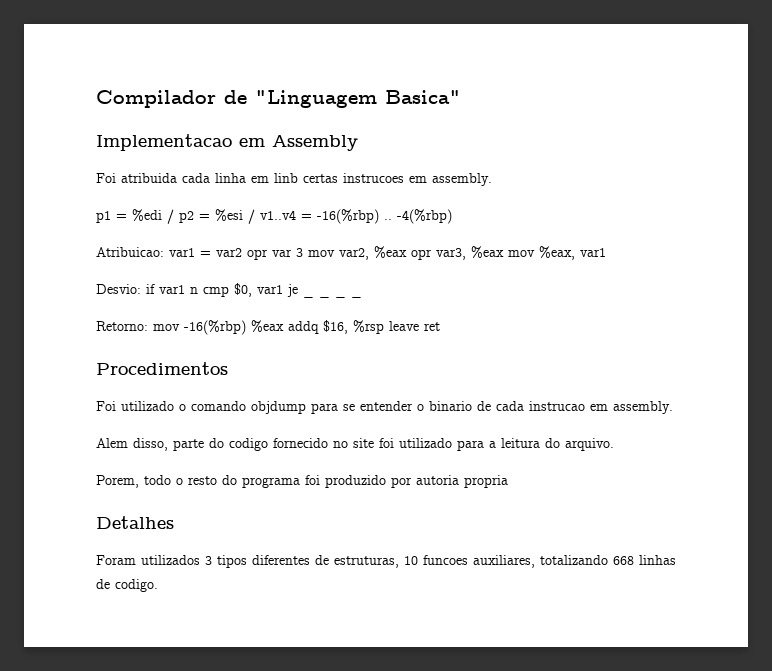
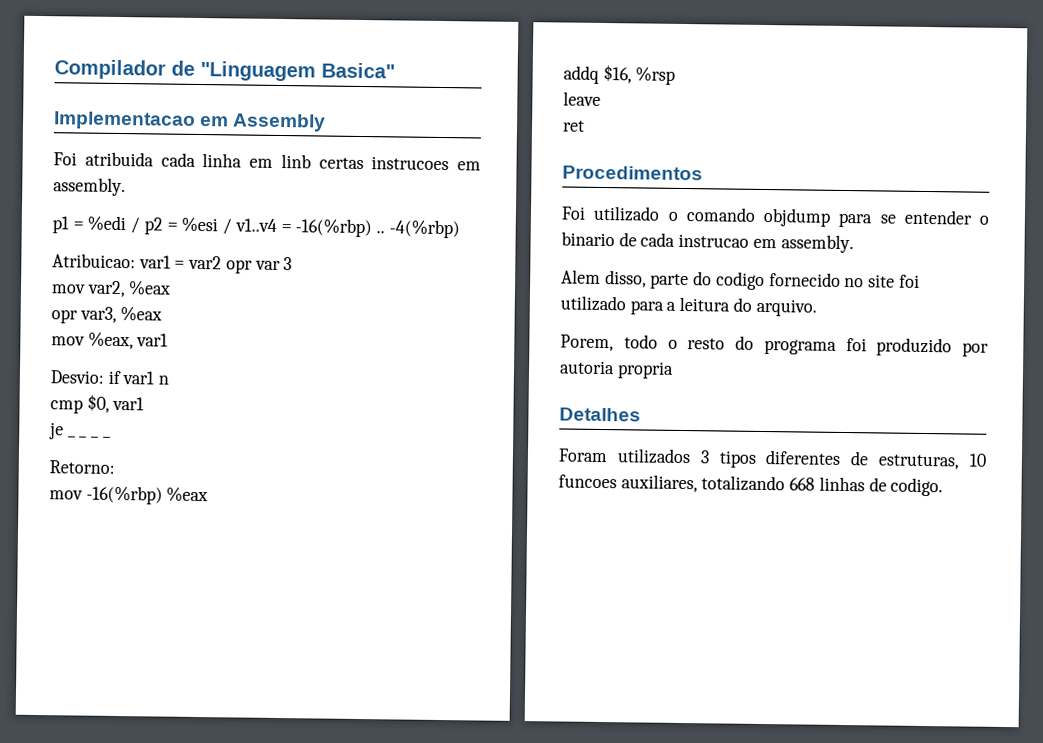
- Atribuicao: var1 = var2 opr var 3 mov var2, %eax opr var3, %eax mov %eax, var1
+ Atribuicao: var1 = var2 opr var 3
+ mov var2, %eax
+ opr var3, %eax
+ mov %eax, var1
- Desvio: if var1 n cmp $0, var1 je _ _ _ _
+ Desvio: if var1 n
+ cmp $0, var1
+ je _ _ _ _
- Retorno: mov -16(%rbp) %eax addq $16, %rsp leave ret
+ Retorno:
+ mov -16(%rbp) %eax
+ addq $16, %rsp
+ leave
+ ret

